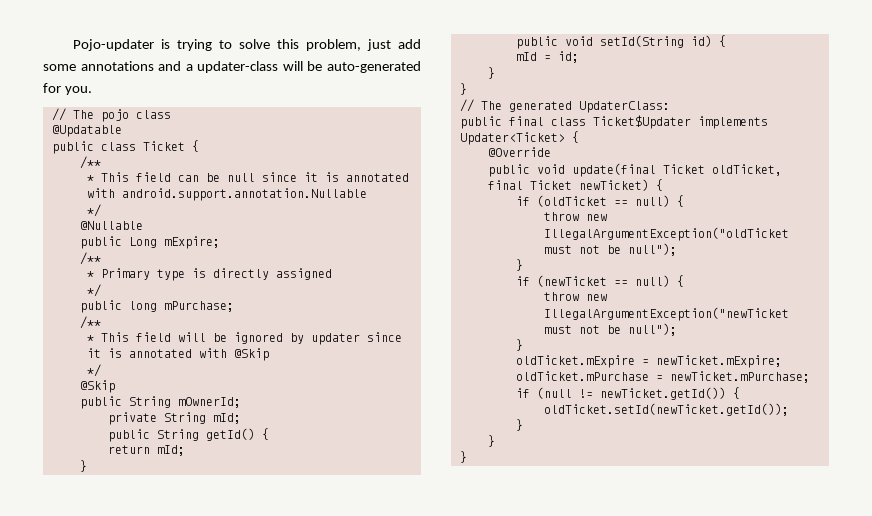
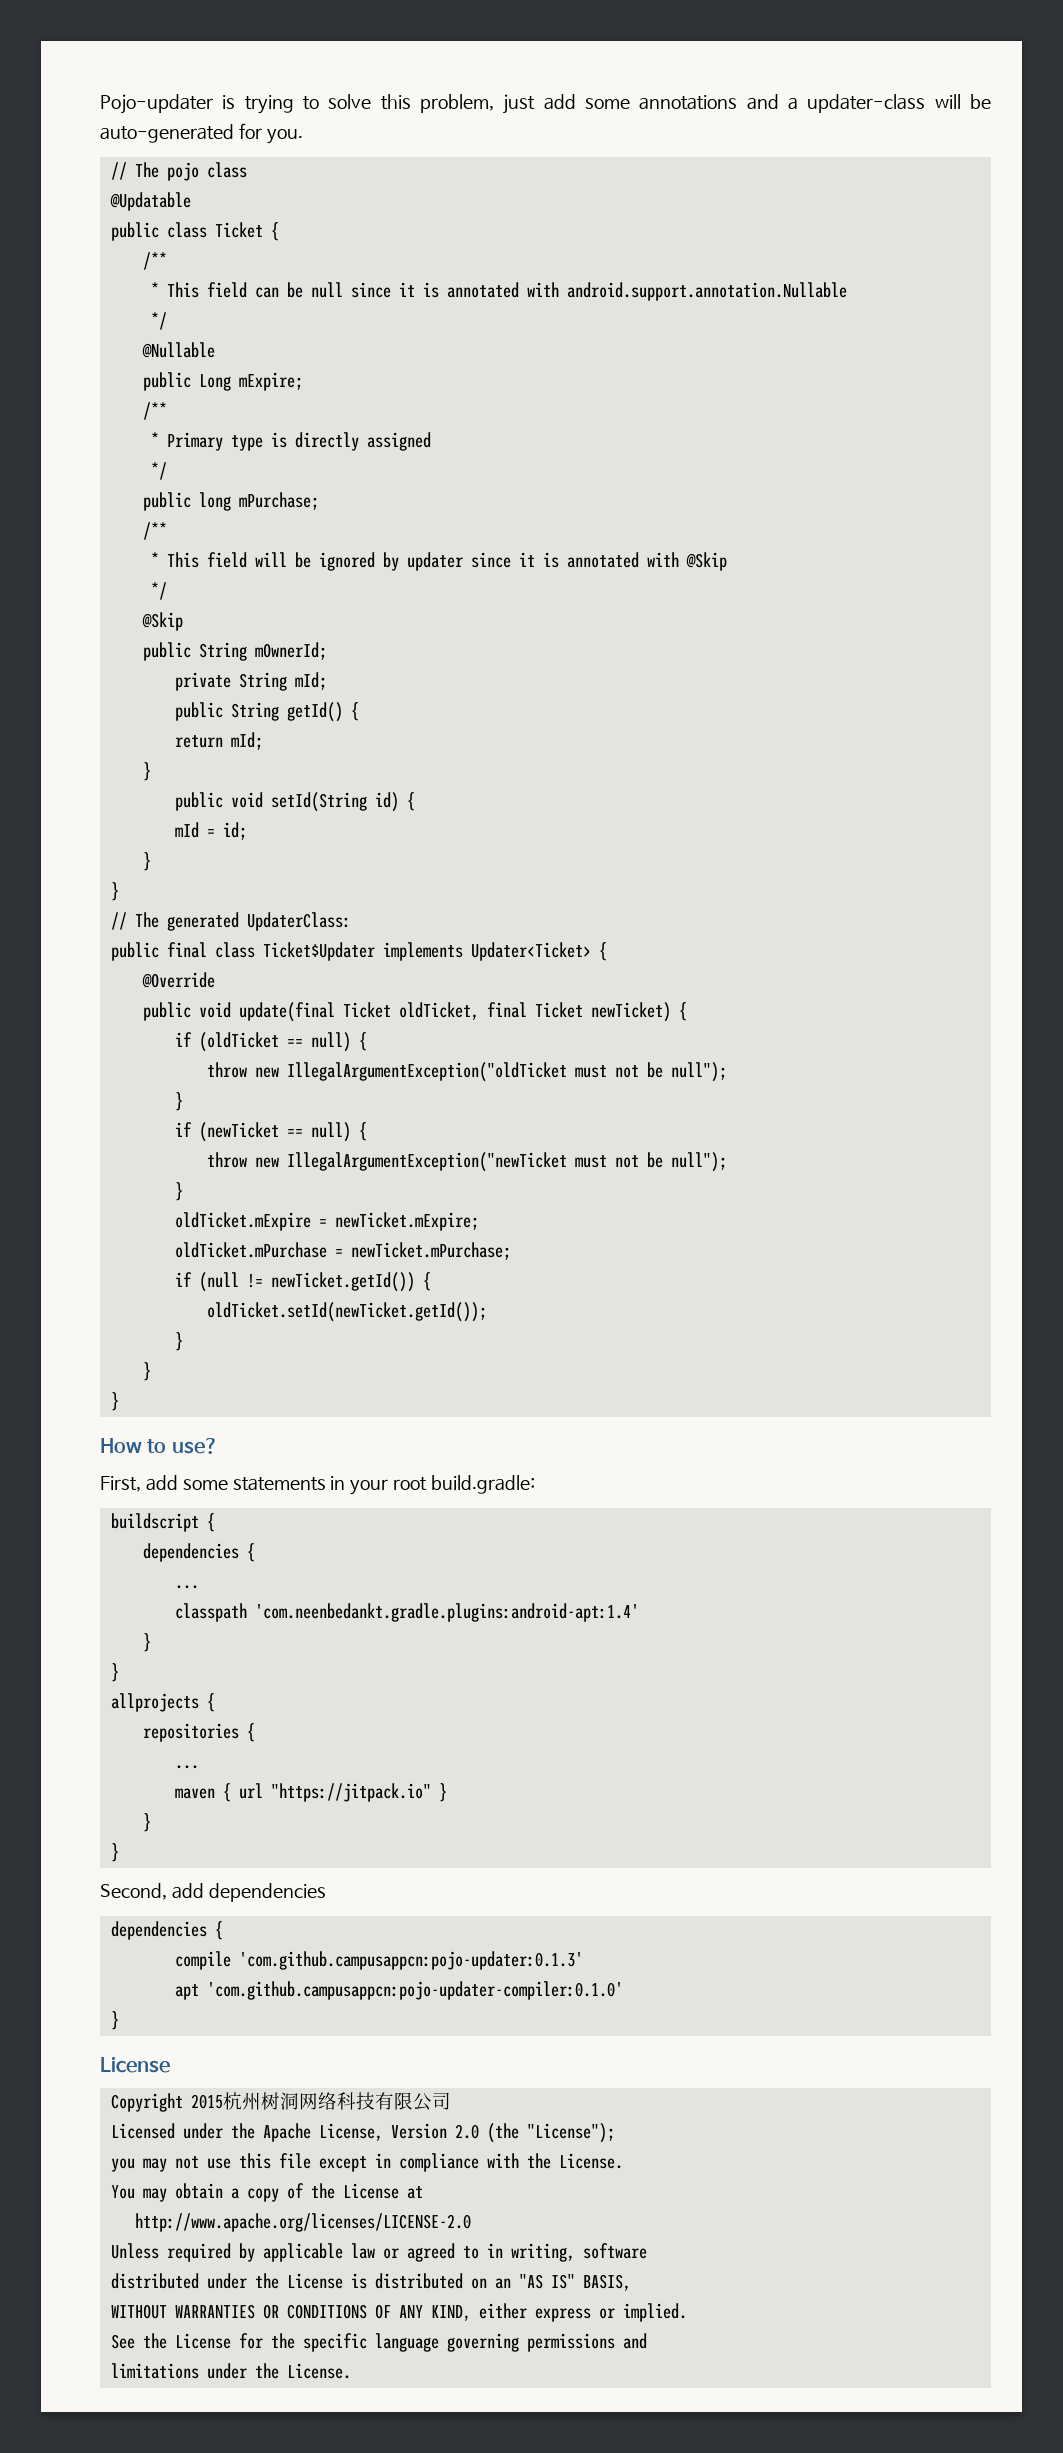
+ How to use?
+ First, add some statements in your root build.gradle:
+ buildscript {
+ dependencies {
+ ...
+ classpath 'com.neenbedankt.gradle.plugins:android-apt:1.4'
+ }
+ }
+ allprojects {
+ repositories {
+ ...
+ maven { url "https://jitpack.io" }
+ }
+ }
+ Second, add dependencies
+ dependencies {
+ compile 'com.github.campusappcn:pojo-updater:0.1.3'
+ apt 'com.github.campusappcn:pojo-updater-compiler:0.1.0'
+ }
+ License
+ Copyright 2015杭州树洞网络科技有限公司
+ Licensed under the Apache License, Version 2.0 (the "License");
+ you may not use this file except in compliance with the License.
+ You may obtain a copy of the License at
+ http://www.apache.org/licenses/LICENSE-2.0
+ Unless required by applicable law or agreed to in writing, software
+ distributed under the License is distributed on an "AS IS" BASIS,
+ WITHOUT WARRANTIES OR CONDITIONS OF ANY KIND, either express or implied.
+ See the License for the specific language governing permissions and
+ limitations under the License.

